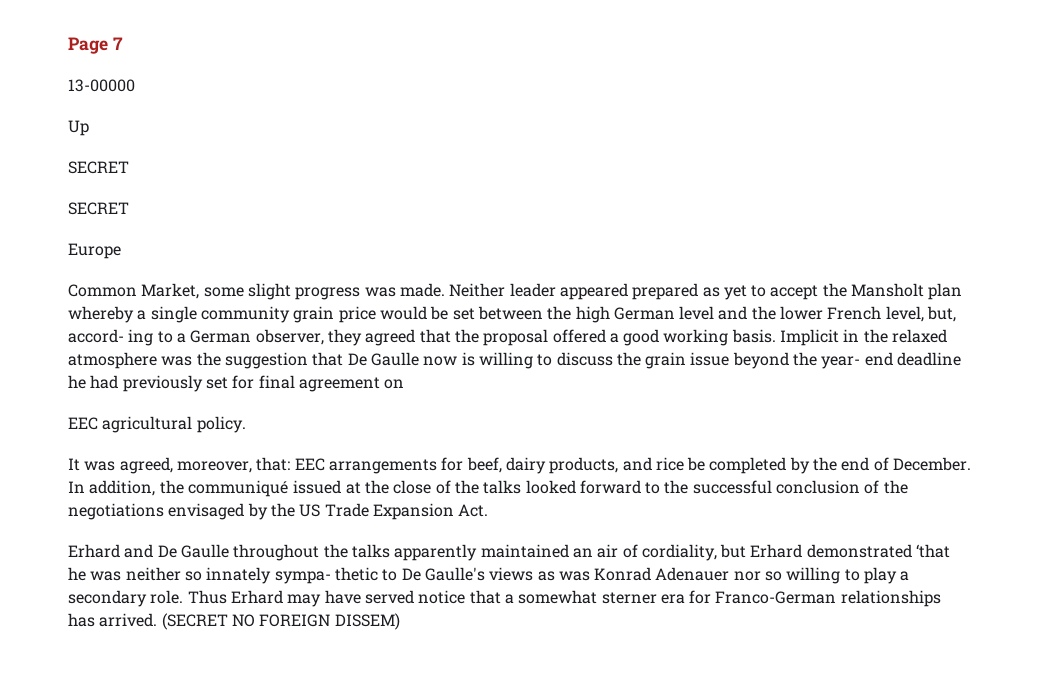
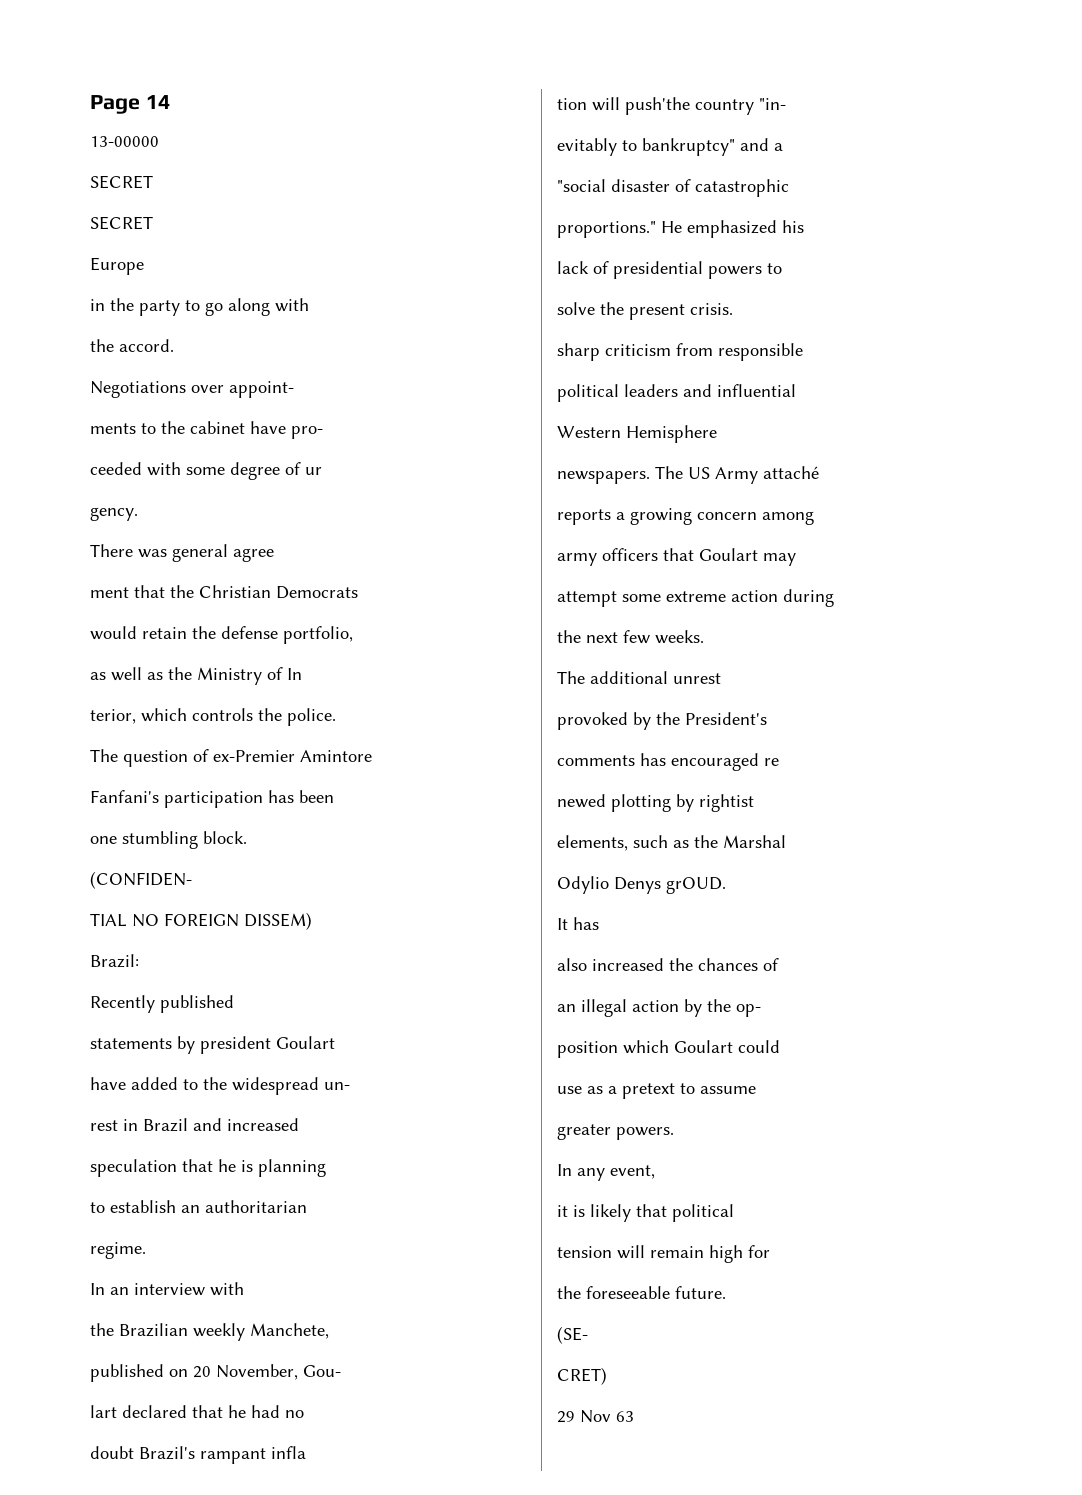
- Page 7
+ Page 14
- Up
- Common Market, some slight progress was made. Neither leader appeared prepared as yet to accept the Mansholt plan whereby a single community grain price would be set between the high German level and the lower French level, but, accord- ing to a German observer, they agreed that the proposal offered a good working basis. Implicit in the relaxed atmosphere was the suggestion that De Gaulle now is willing to discuss the grain issue beyond the year- end deadline he had previously set for final agreement on
- EEC agricultural policy.
- It was agreed, moreover, that: EEC arrangements for beef, dairy products, and rice be completed by the end of December. In addition, the communiqué issued at the close of the talks looked forward to the successful conclusion of the negotiations envisaged by the US Trade Expansion Act.
- Erhard and De Gaulle throughout the talks apparently maintained an air of cordiality, but Erhard demonstrated ‘that he was neither so innately sympa- thetic to De Gaulle's views as was Konrad Adenauer nor so willing to play a secondary role. Thus Erhard may have served notice that a somewhat sterner era for Franco-German relationships has arrived. (SECRET NO FOREIGN DISSEM)
+ in the party to go along with
+ the accord.
+ Negotiations over appoint-
+ ments to the cabinet have pro-
+ ceeded with some degree of ur
+ gency.
+ There was general agree
+ ment that the Christian Democrats
+ would retain the defense portfolio,
+ as well as the Ministry of In
+ terior, which controls the police.
+ The question of ex-Premier Amintore
+ Fanfani's participation has been
+ one stumbling block.
+ (CONFIDEN-
+ TIAL NO FOREIGN DISSEM)
+ Brazil:
+ Recently published
+ statements by president Goulart
+ have added to the widespread un-
+ rest in Brazil and increased
+ speculation that he is planning
+ to establish an authoritarian
+ regime.
+ In an interview with
+ the Brazilian weekly Manchete,
+ published on 20 November, Gou-
+ lart declared that he had no
+ doubt Brazil's rampant infla
+ tion will push'the country "in-
+ evitably to bankruptcy" and a
+ "social disaster of catastrophic
+ proportions." He emphasized his
+ lack of presidential powers to
+ solve the present crisis.
+ sharp criticism from responsible
+ political leaders and influential
+ Western Hemisphere
+ newspapers. The US Army attaché
+ reports a growing concern among
+ army officers that Goulart may
+ attempt some extreme action during
+ the next few weeks.
+ The additional unrest
+ provoked by the President's
+ comments has encouraged re
+ newed plotting by rightist
+ elements, such as the Marshal
+ Odylio Denys grOUD.
+ It has
+ also increased the chances of
+ an illegal action by the op-
+ position which Goulart could
+ use as a pretext to assume
+ greater powers.
+ In any event,
+ it is likely that political
+ tension will remain high for
+ the foreseeable future.
+ (SE-
+ CRET)
+ 29 Nov 63

